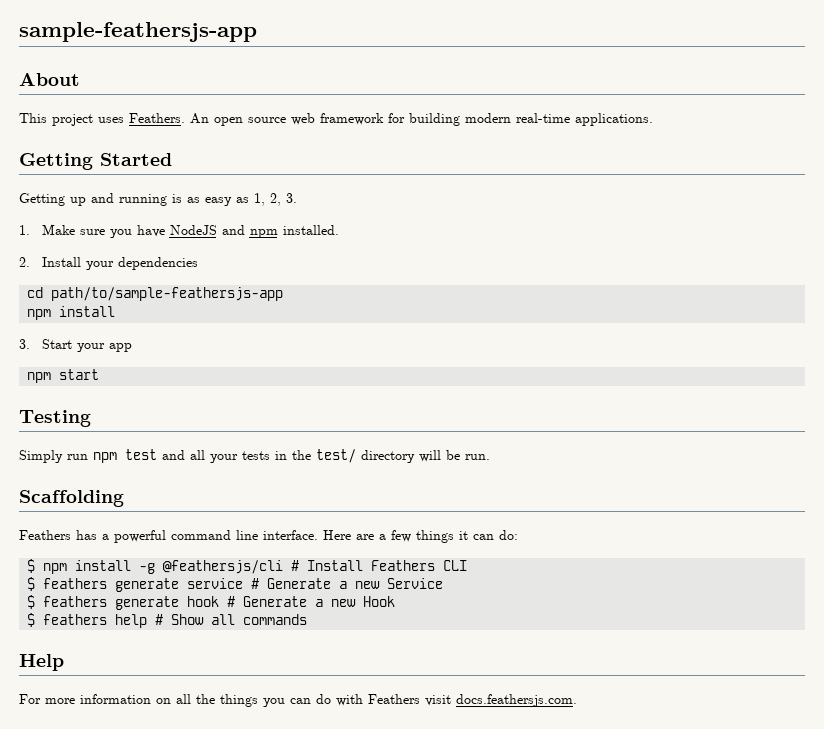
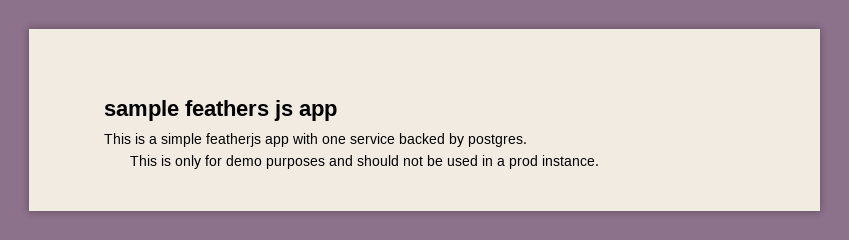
- sample-feathersjs-app
- About
- This project uses Feathers. An open source web framework for building modern real-time applications.
- Getting Started
- Getting up and running is as easy as 1, 2, 3.
- 1. Make sure you have NodeJS and npm installed.
- 2. Install your dependencies
- cd path/to/sample-feathersjs-app
- npm install
- 3. Start your app
- npm start
- Testing
- Simply run npm test and all your tests in the test/ directory will be run.
- Scaffolding
- Feathers has a powerful command line interface. Here are a few things it can do:
- $ npm install -g @feathersjs/cli # Install Feathers CLI
- $ feathers generate service # Generate a new Service
- $ feathers generate hook # Generate a new Hook
- $ feathers help # Show all commands
- Help
- For more information on all the things you can do with Feathers visit docs.feathersjs.com.
+ sample feathers js app
+ This is a simple featherjs app with one service backed by postgres.
+ This is only for demo purposes and should not be used in a prod instance.

